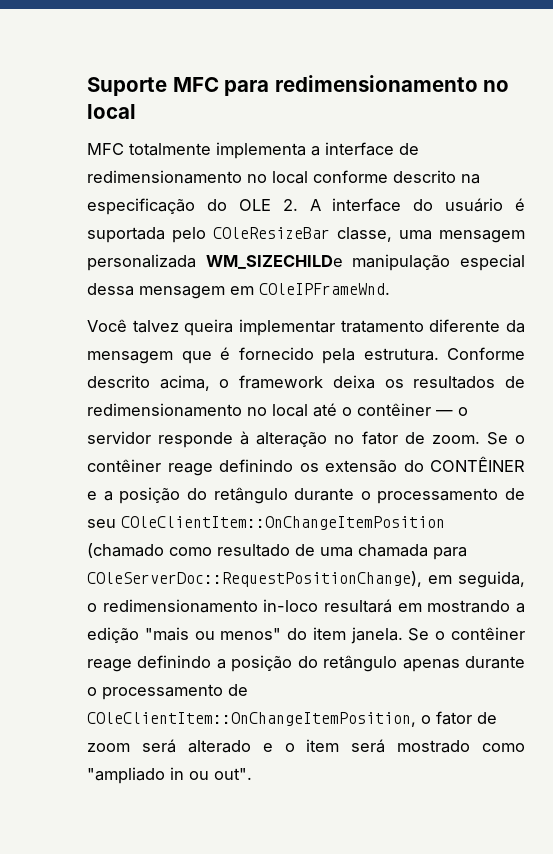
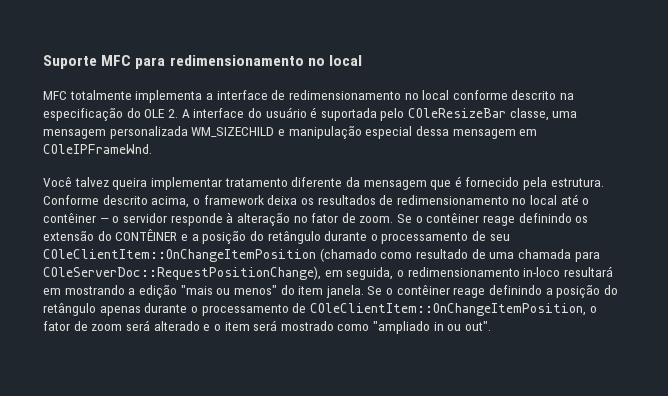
- MFC totalmente implementa a interface de redimensionamento no local conforme descrito na especificação do OLE 2. A interface do usuário é suportada pelo COleResizeBar classe, uma mensagem personalizada WM_SIZECHILDe manipulação especial dessa mensagem em COleIPFrameWnd.
+ MFC totalmente implementa a interface de redimensionamento no local conforme descrito na especificação do OLE 2. A interface do usuário é suportada pelo COleResizeBar classe, uma mensagem personalizada WM_SIZECHILD e manipulação especial dessa mensagem em COleIPFrameWnd.

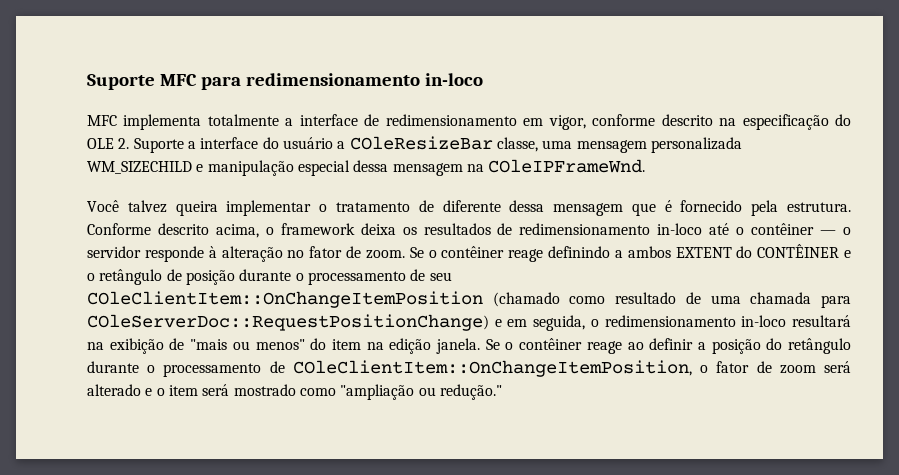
- Suporte MFC para redimensionamento no local
- MFC totalmente implementa a interface de redimensionamento no local conforme descrito na especificação do OLE 2. A interface do usuário é suportada pelo COleResizeBar classe, uma mensagem personalizada WM_SIZECHILD e manipulação especial dessa mensagem em COleIPFrameWnd.
+ Suporte MFC para redimensionamento in-loco
+ MFC implementa totalmente a interface de redimensionamento em vigor, conforme descrito na especificação do OLE 2. Suporte a interface do usuário a COleResizeBar classe, uma mensagem personalizada WM_SIZECHILD e manipulação especial dessa mensagem na COleIPFrameWnd.
- Você talvez queira implementar tratamento diferente da mensagem que é fornecido pela estrutura.
+ Você talvez queira implementar o tratamento de diferente dessa mensagem que é fornecido pela estrutura.
- Conforme descrito acima, o framework deixa os resultados de redimensionamento no local até o contêiner — o servidor responde à alteração no fator de zoom.
+ Conforme descrito acima, o framework deixa os resultados de redimensionamento in-loco até o contêiner — o servidor responde à alteração no fator de zoom.
- Se o contêiner reage definindo os extensão do CONTÊINER e a posição do retângulo durante o processamento de seu COleClientItem::OnChangeItemPosition (chamado como resultado de uma chamada para COleServerDoc::RequestPositionChange), em seguida, o redimensionamento in-loco resultará em mostrando a edição "mais ou menos" do item janela.
+ Se o contêiner reage definindo a ambos EXTENT do CONTÊINER e o retângulo de posição durante o processamento de seu COleClientItem::OnChangeItemPosition (chamado como resultado de uma chamada para COleServerDoc::RequestPositionChange) e em seguida, o redimensionamento in-loco resultará na exibição de "mais ou menos" do item na edição janela.
- Se o contêiner reage definindo a posição do retângulo apenas durante o processamento de COleClientItem::OnChangeItemPosition, o fator de zoom será alterado e o item será mostrado como "ampliado in ou out".
+ Se o contêiner reage ao definir a posição do retângulo durante o processamento de COleClientItem::OnChangeItemPosition, o fator de zoom será alterado e o item será mostrado como "ampliação ou redução."

